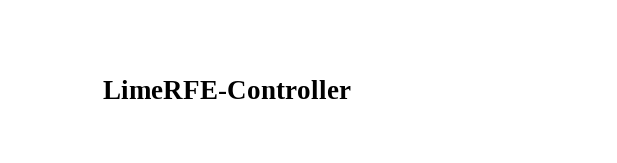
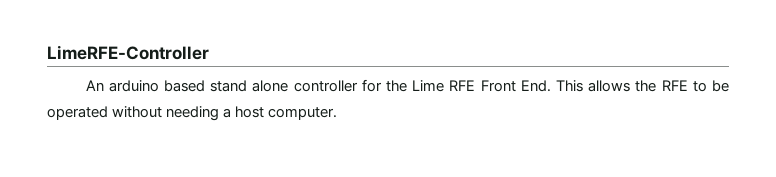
+ An arduino based stand alone controller for the Lime RFE Front End. This allows the RFE to be operated without needing a host computer.

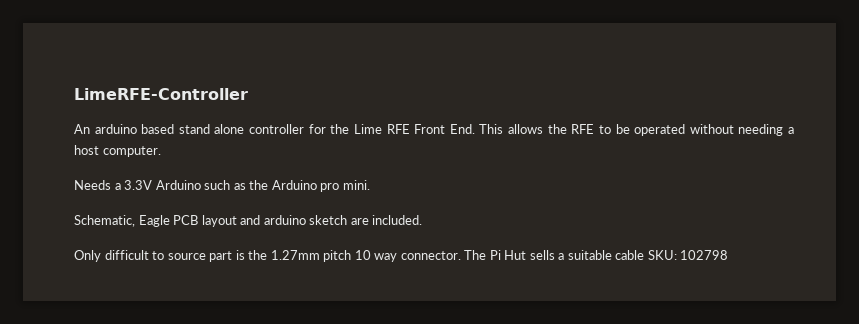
+ Needs a 3.3V Arduino such as the Arduino pro mini.
+ Schematic, Eagle PCB layout and arduino sketch are included.
+ Only difficult to source part is the 1.27mm pitch 10 way connector. The Pi Hut sells a suitable cable SKU: 102798

